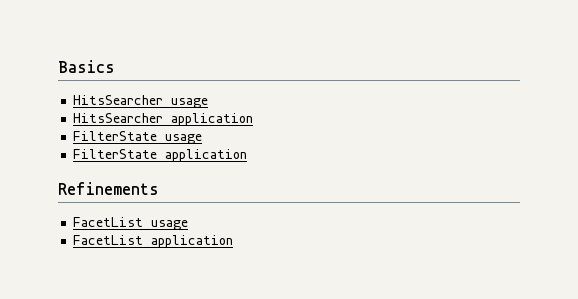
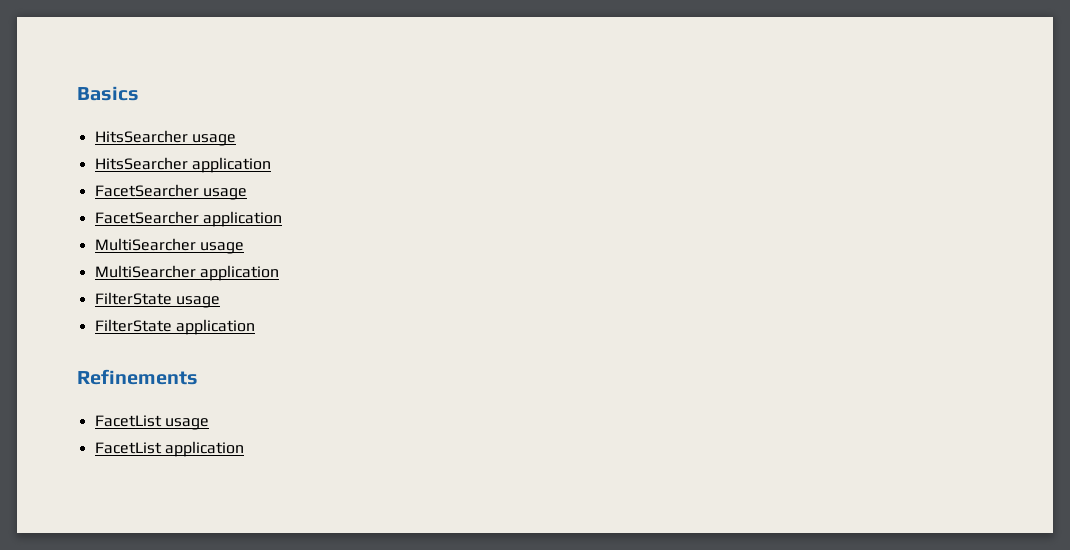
+ FacetSearcher usage
+ FacetSearcher application
+ MultiSearcher usage
+ MultiSearcher application

